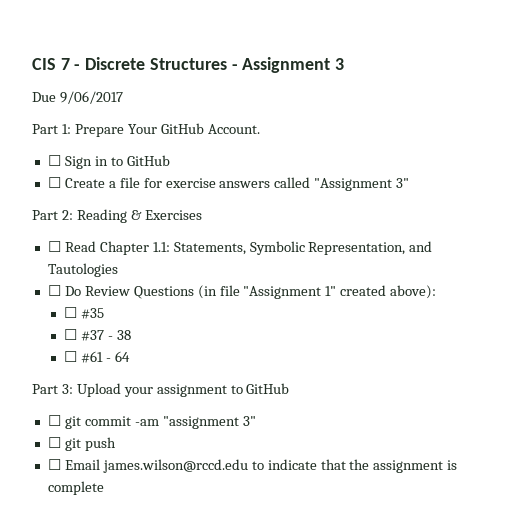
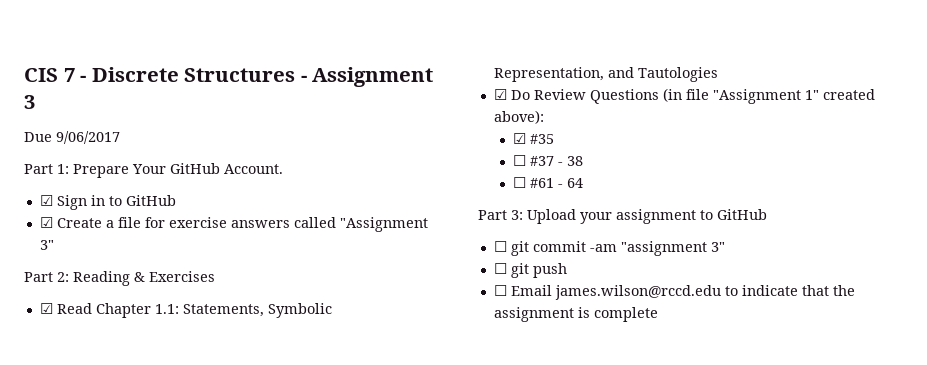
- ☐ Sign in to GitHub
+ ☑ Sign in to GitHub
- ☐ Create a file for exercise answers called "Assignment 3"
+ ☑ Create a file for exercise answers called "Assignment 3"
- ☐ Read Chapter 1.1: Statements, Symbolic Representation, and Tautologies
+ ☑ Read Chapter 1.1: Statements, Symbolic Representation, and Tautologies
- ☐ Do Review Questions (in file "Assignment 1" created above):
+ ☑ Do Review Questions (in file "Assignment 1" created above):
- ☐ #35
+ ☑ #35

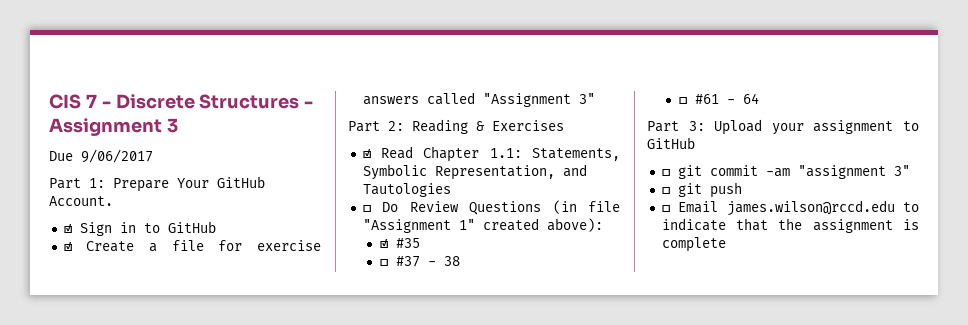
- ☑ Do Review Questions (in file "Assignment 1" created above):
+ ☐ Do Review Questions (in file "Assignment 1" created above):

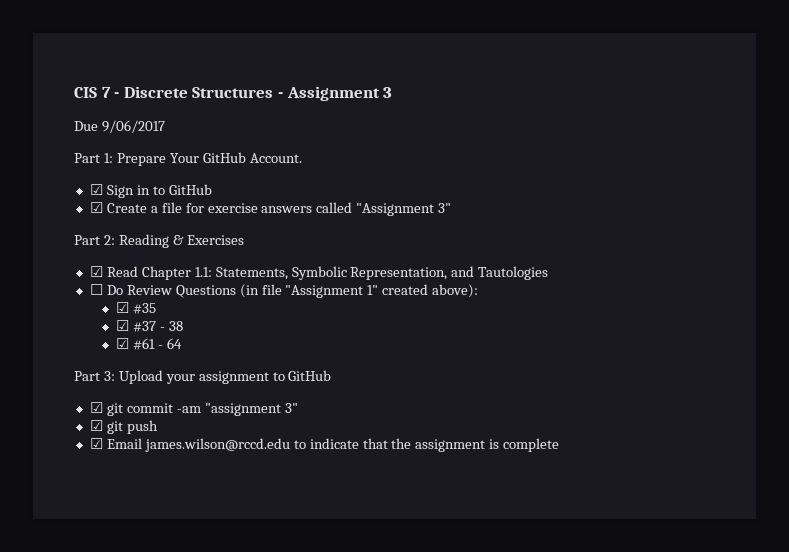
- ☐ #37 - 38
+ ☑ #37 - 38
- ☐ #61 - 64
+ ☑ #61 - 64
- ☐ git commit -am "assignment 3"
+ ☑ git commit -am "assignment 3"
- ☐ git push
+ ☑ git push
- ☐ Email james.wilson@rccd.edu to indicate that the assignment is complete
+ ☑ Email james.wilson@rccd.edu to indicate that the assignment is complete

